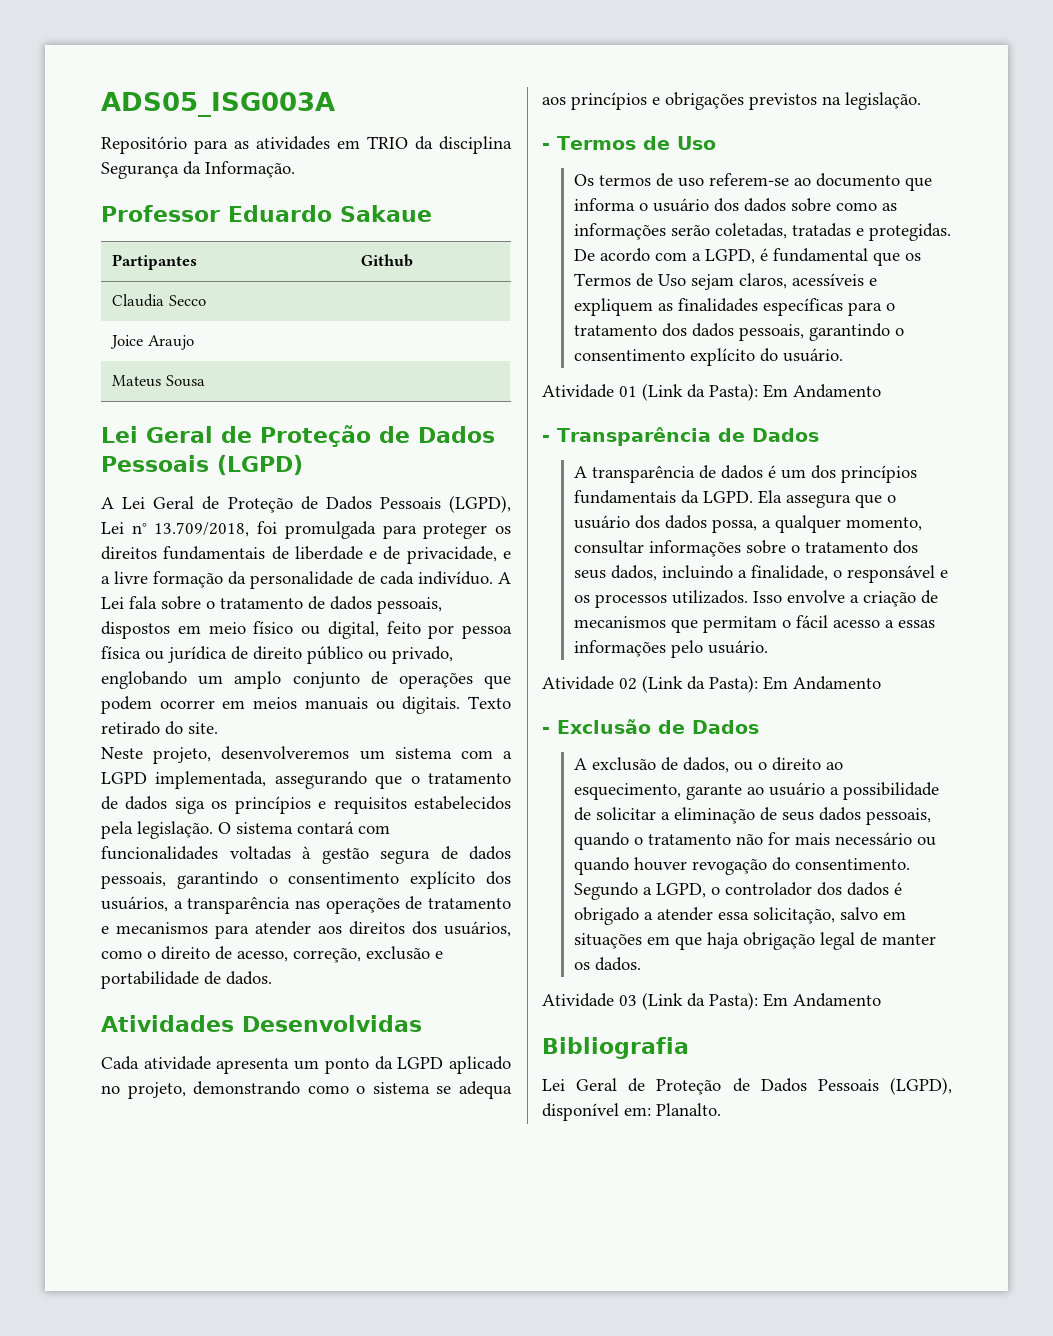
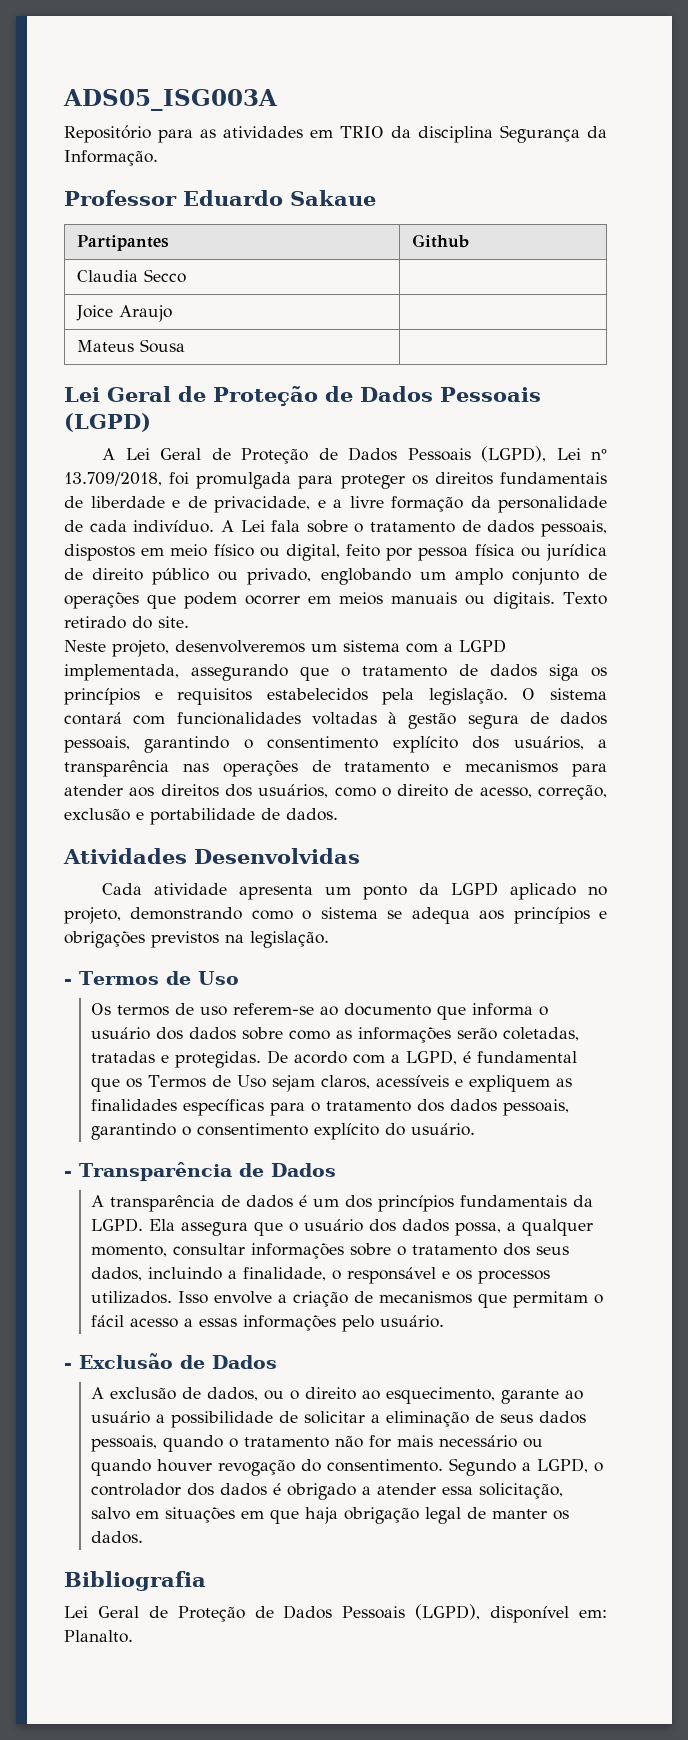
- Atividade 01 (Link da Pasta): Em Andamento
- Atividade 02 (Link da Pasta): Em Andamento
- Atividade 03 (Link da Pasta): Em Andamento

